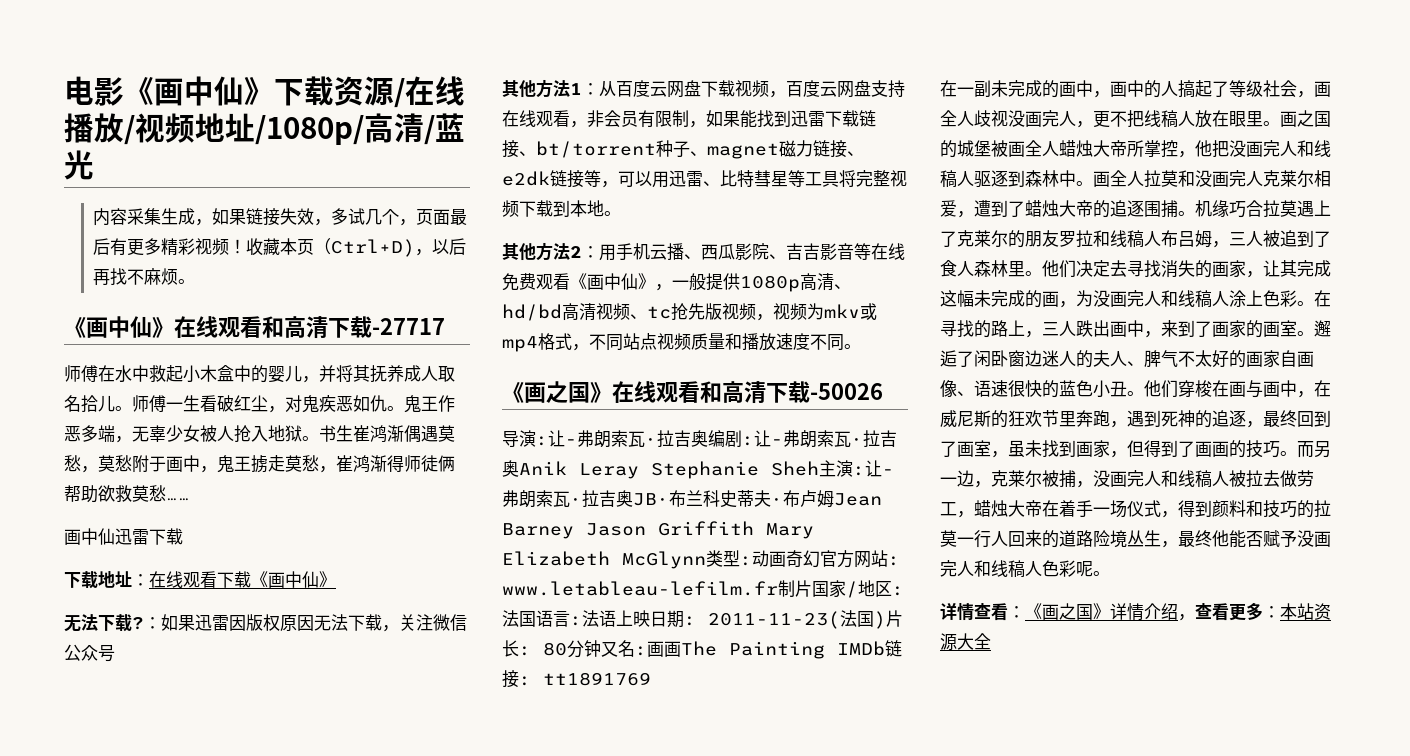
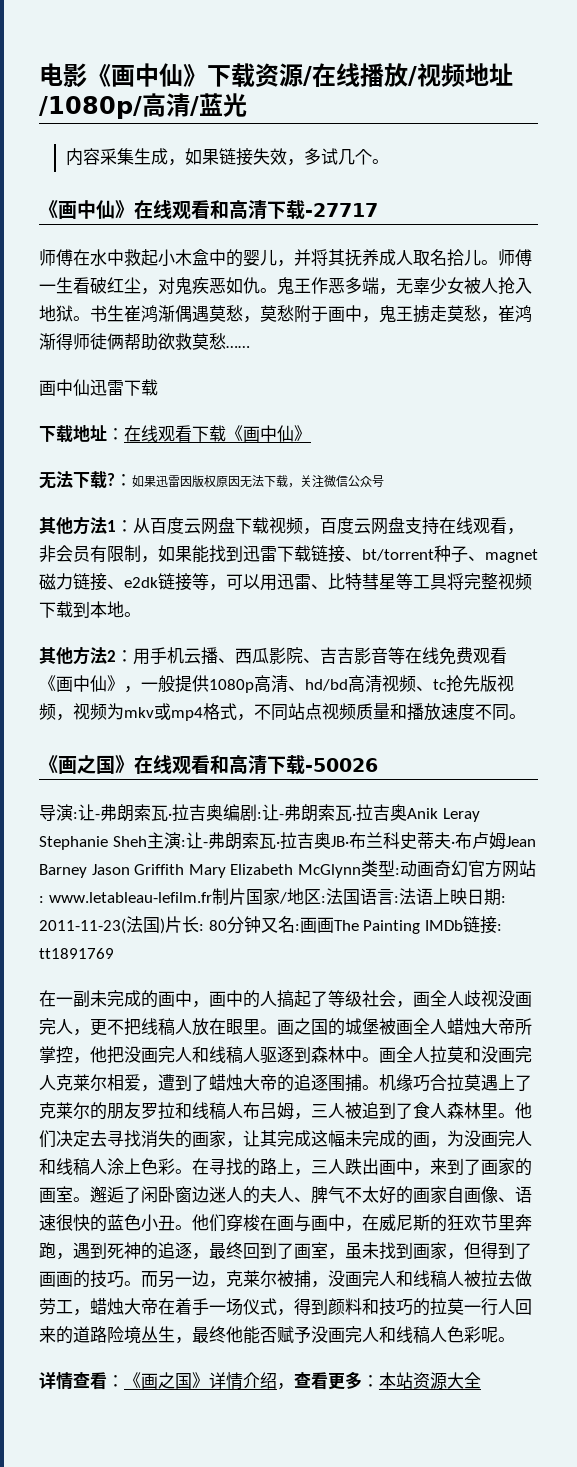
- 内容采集生成，如果链接失效，多试几个，页面最后有更多精彩视频！收藏本页（Ctrl+D)，以后再找不麻烦。
+ 内容采集生成，如果链接失效，多试几个。

